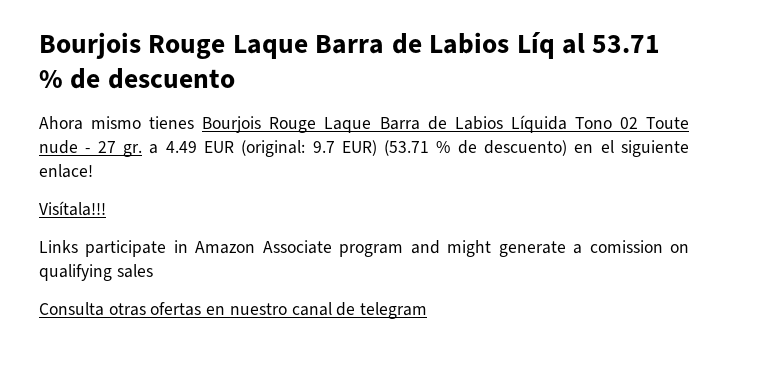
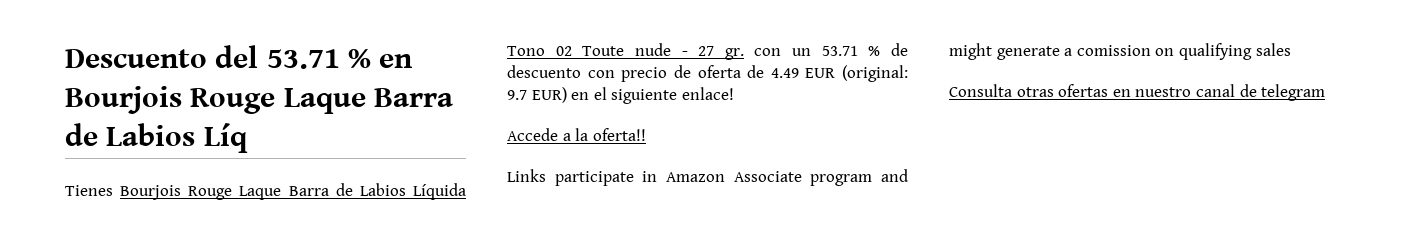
- Bourjois Rouge Laque Barra de Labios Líq al 53.71 % de descuento
- Ahora mismo tienes Bourjois Rouge Laque Barra de Labios Líquida Tono 02 Toute nude - 27 gr. a 4.49 EUR (original: 9.7 EUR) (53.71 % de descuento) en el siguiente enlace!
+ Descuento del 53.71 % en Bourjois Rouge Laque Barra de Labios Líq
+ Tienes Bourjois Rouge Laque Barra de Labios Líquida Tono 02 Toute nude - 27 gr. con un 53.71 % de descuento con precio de oferta de 4.49 EUR (original: 9.7 EUR) en el siguiente enlace!
- Visítala!!!
+ Accede a la oferta!!

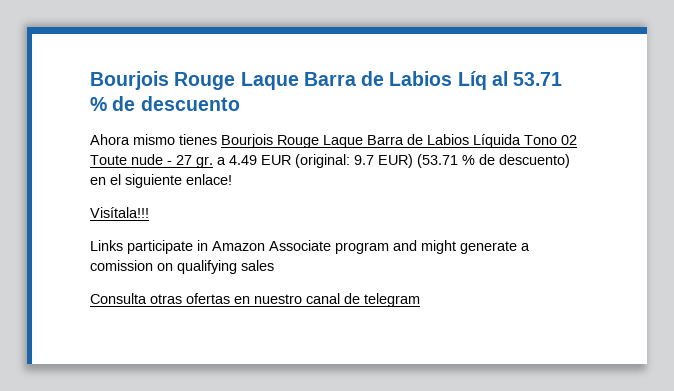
- Descuento del 53.71 % en Bourjois Rouge Laque Barra de Labios Líq
- Tienes Bourjois Rouge Laque Barra de Labios Líquida Tono 02 Toute nude - 27 gr. con un 53.71 % de descuento con precio de oferta de 4.49 EUR (original: 9.7 EUR) en el siguiente enlace!
+ Bourjois Rouge Laque Barra de Labios Líq al 53.71 % de descuento
+ Ahora mismo tienes Bourjois Rouge Laque Barra de Labios Líquida Tono 02 Toute nude - 27 gr. a 4.49 EUR (original: 9.7 EUR) (53.71 % de descuento) en el siguiente enlace!
- Accede a la oferta!!
+ Visítala!!!

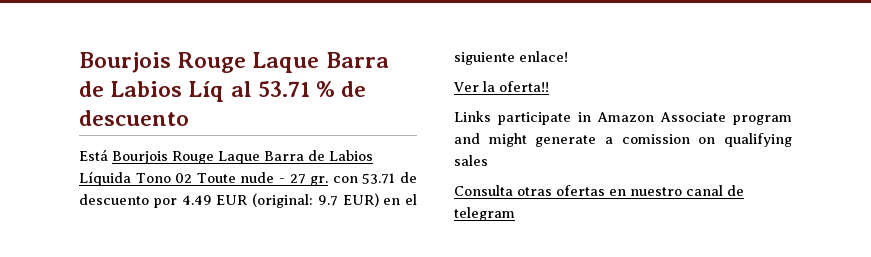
- Ahora mismo tienes Bourjois Rouge Laque Barra de Labios Líquida Tono 02 Toute nude - 27 gr. a 4.49 EUR (original: 9.7 EUR) (53.71 % de descuento) en el siguiente enlace!
+ Está Bourjois Rouge Laque Barra de Labios Líquida Tono 02 Toute nude - 27 gr. con 53.71 de descuento por 4.49 EUR (original: 9.7 EUR) en el siguiente enlace!
- Visítala!!!
+ Ver la oferta!!

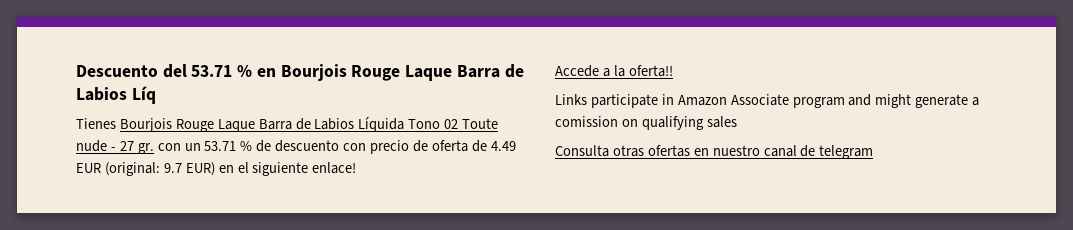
- Bourjois Rouge Laque Barra de Labios Líq al 53.71 % de descuento
- Está Bourjois Rouge Laque Barra de Labios Líquida Tono 02 Toute nude - 27 gr. con 53.71 de descuento por 4.49 EUR (original: 9.7 EUR) en el siguiente enlace!
+ Descuento del 53.71 % en Bourjois Rouge Laque Barra de Labios Líq
+ Tienes Bourjois Rouge Laque Barra de Labios Líquida Tono 02 Toute nude - 27 gr. con un 53.71 % de descuento con precio de oferta de 4.49 EUR (original: 9.7 EUR) en el siguiente enlace!
- Ver la oferta!!
+ Accede a la oferta!!

